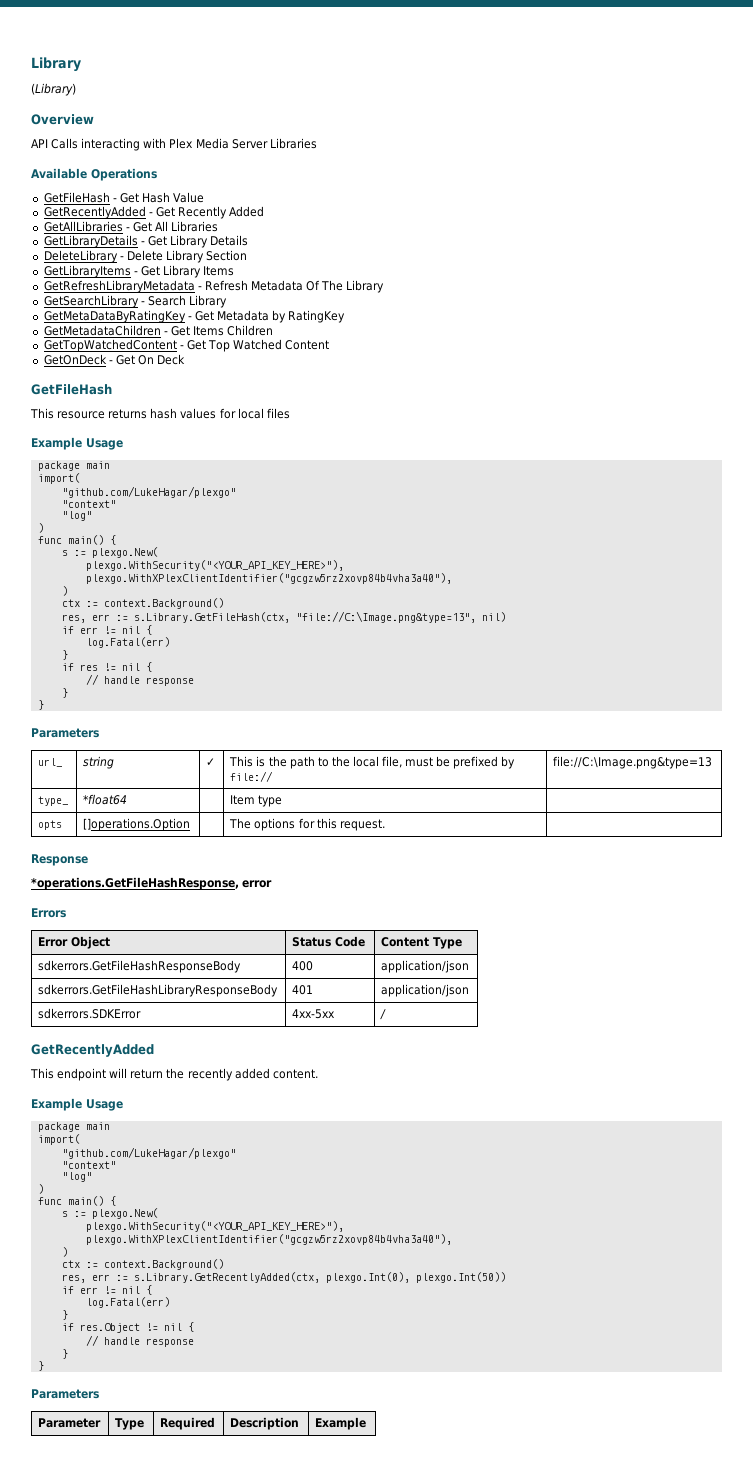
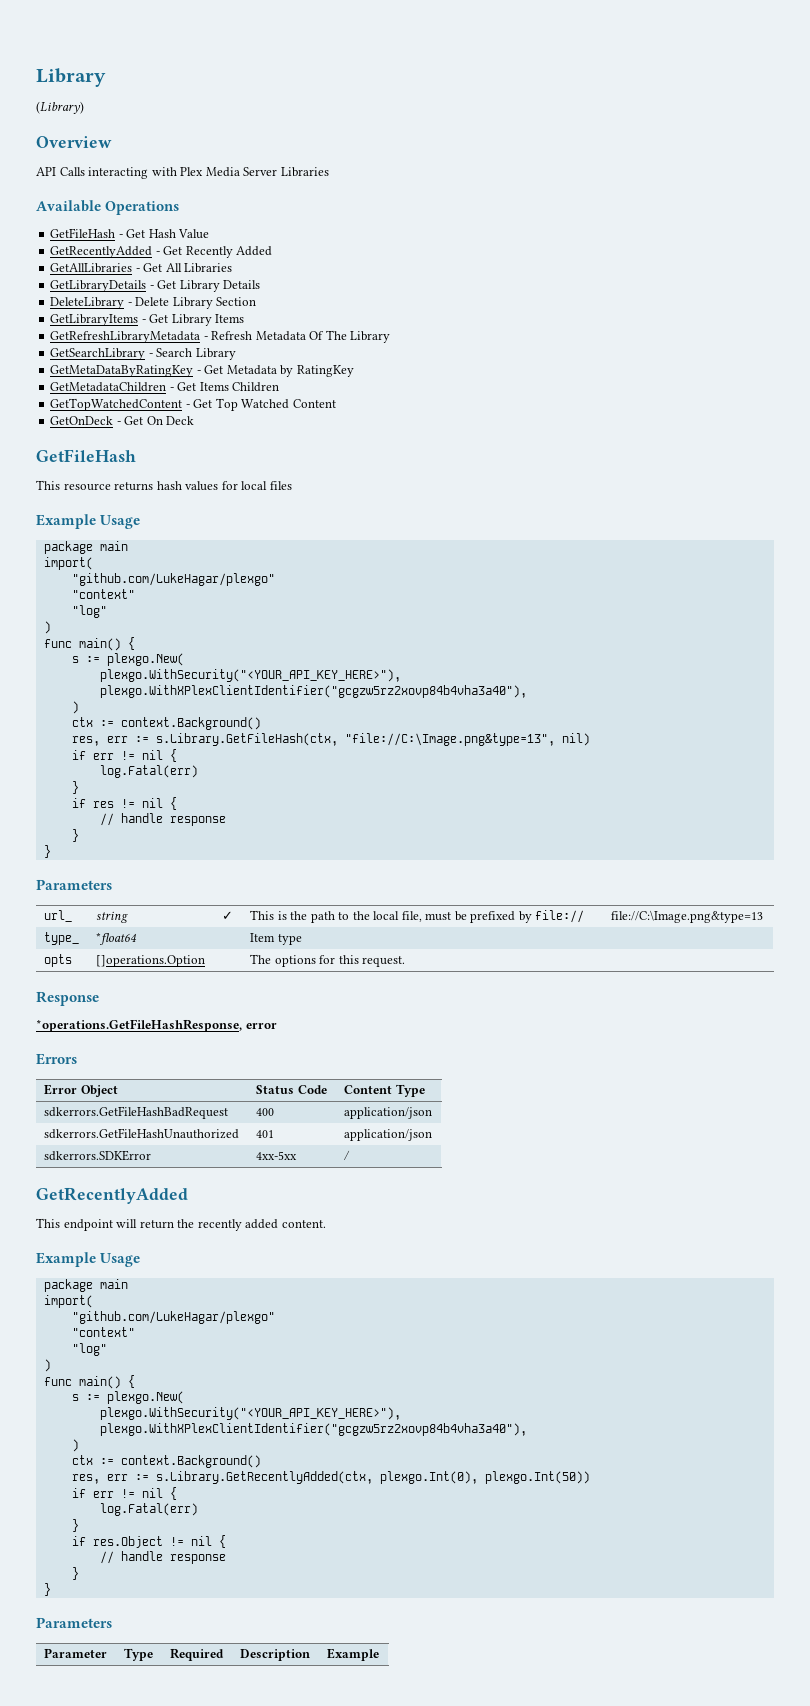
- sdkerrors.GetFileHashResponseBody | 400 | application/json
+ sdkerrors.GetFileHashBadRequest | 400 | application/json
- sdkerrors.GetFileHashLibraryResponseBody | 401 | application/json
+ sdkerrors.GetFileHashUnauthorized | 401 | application/json

